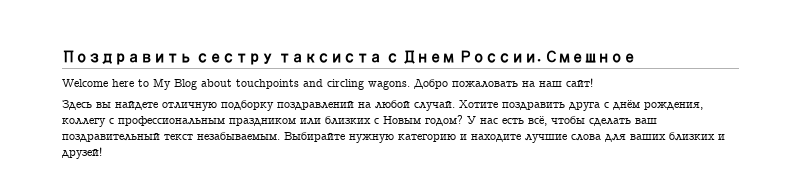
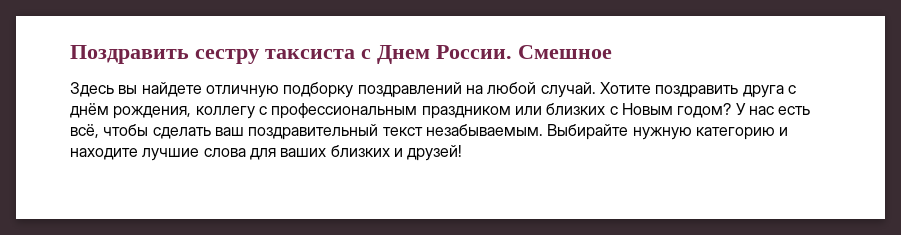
- Welcome here to My Blog about touchpoints and circling wagons. Добро пожаловать на наш сайт!

